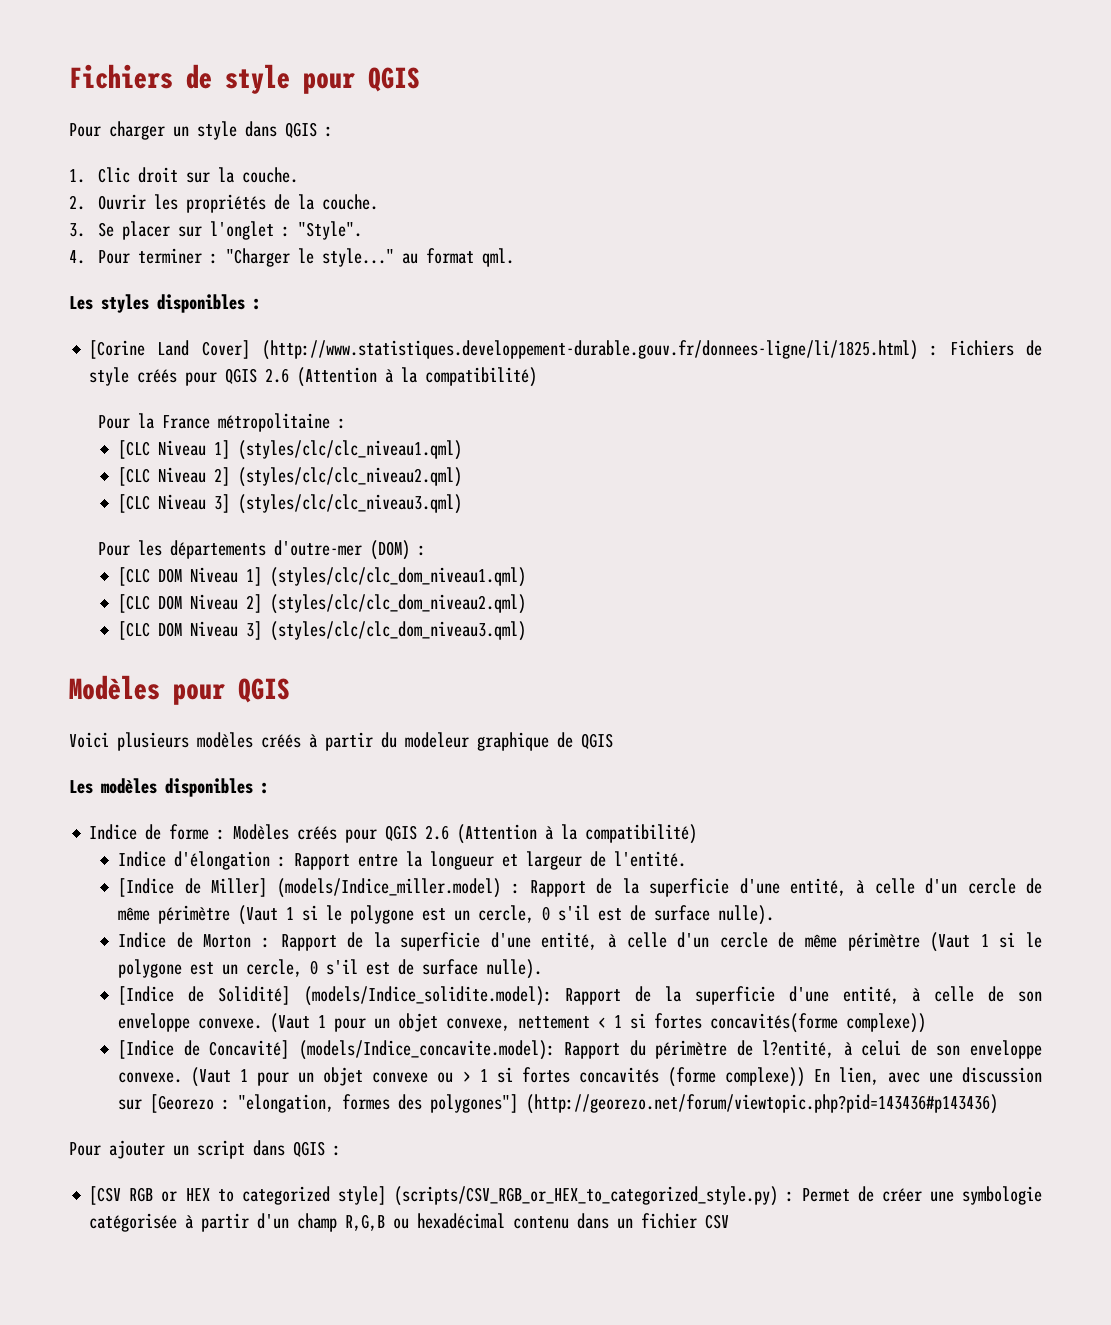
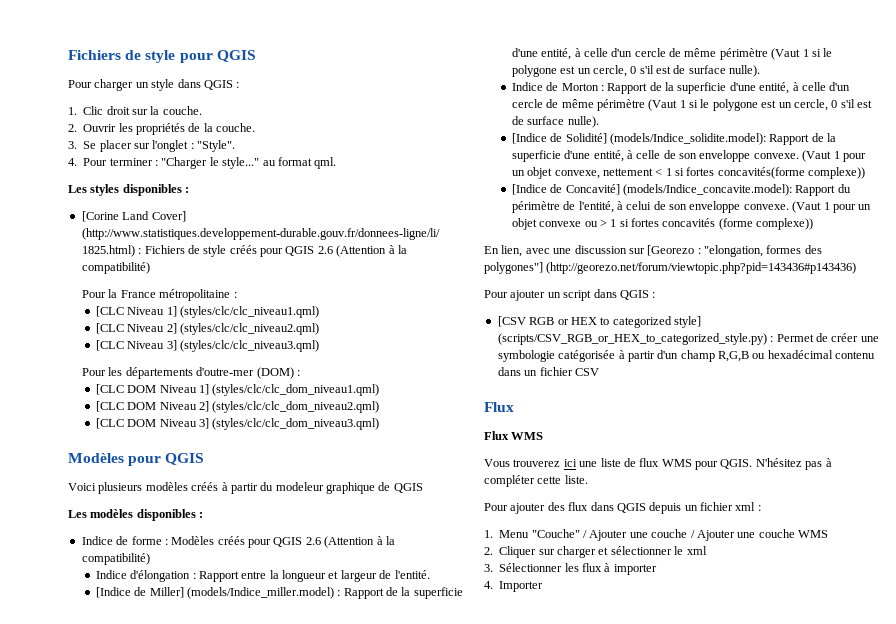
- [Indice de Concavité] (models/Indice_concavite.model): Rapport du périmètre de l?entité, à celui de son enveloppe convexe.
+ [Indice de Concavité] (models/Indice_concavite.model): Rapport du périmètre de l'entité, à celui de son enveloppe convexe.
- (Vaut 1 pour un objet convexe ou > 1 si fortes concavités (forme complexe)) En lien, avec une discussion sur [Georezo : "elongation, formes des polygones"] (http://georezo.net/forum/viewtopic.php?pid=143436#p143436)
+ (Vaut 1 pour un objet convexe ou > 1 si fortes concavités (forme complexe))
+ En lien, avec une discussion sur [Georezo : "elongation, formes des polygones"] (http://georezo.net/forum/viewtopic.php?pid=143436#p143436)
  [CSV RGB or HEX to categorized style] (scripts/CSV_RGB_or_HEX_to_categorized_style.py) : Permet de créer une symbologie catégorisée à partir d'un champ R,G,B ou hexadécimal contenu dans un fichier CSV
+ Flux
+ Flux WMS
+ Vous trouverez ici une liste de flux WMS pour QGIS. N'hésitez pas à compléter cette liste.
+ Pour ajouter des flux dans QGIS depuis un fichier xml :
+ 1. Menu "Couche" / Ajouter une couche / Ajouter une couche WMS
+ 2. Cliquer sur charger et sélectionner le xml
+ 3. Sélectionner les flux à importer
+ 4. Importer

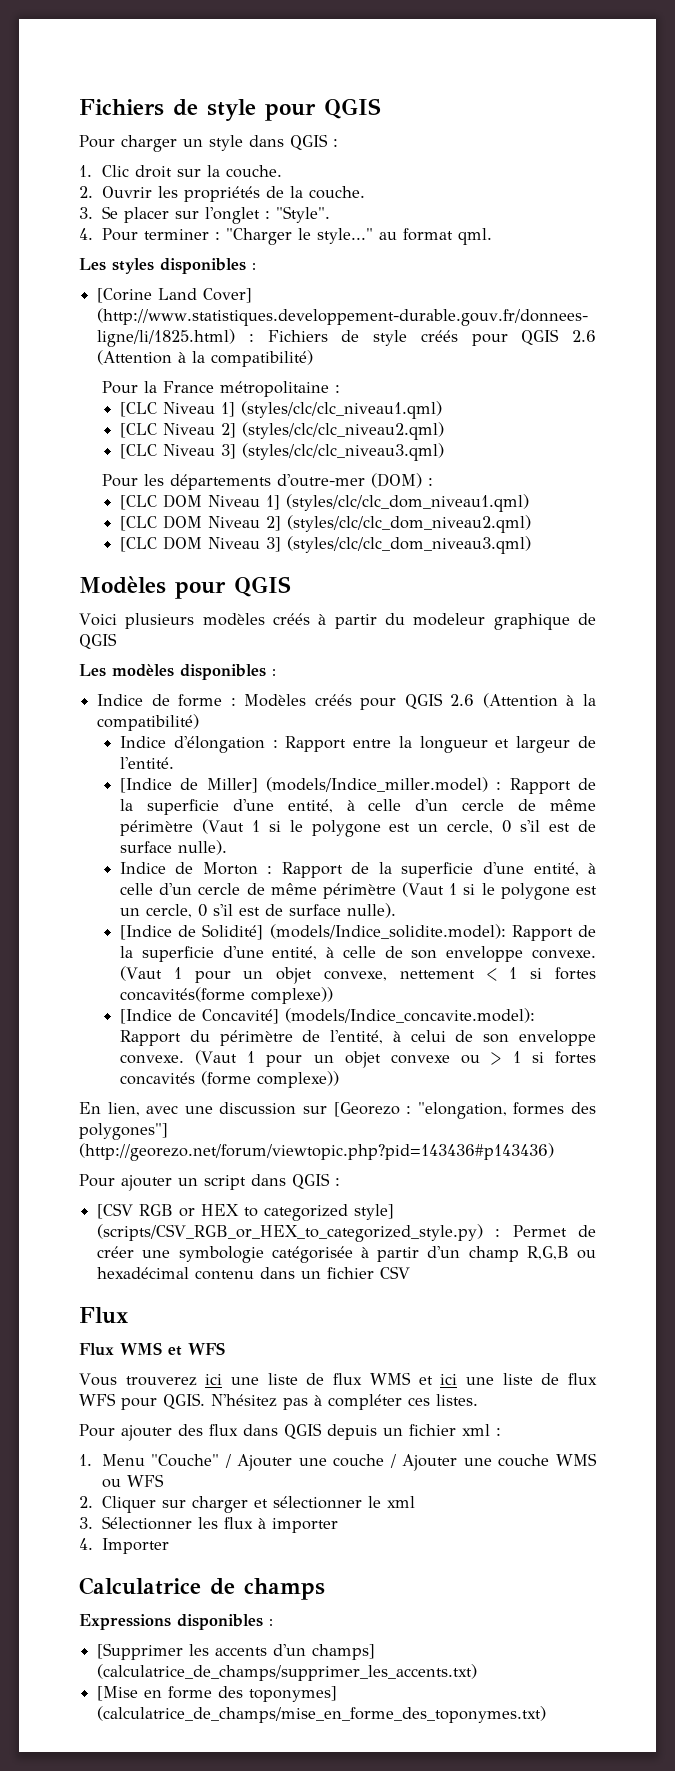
- Flux WMS
+ Flux WMS et WFS
- Vous trouverez ici une liste de flux WMS pour QGIS.
+ Vous trouverez ici une liste de flux WMS et ici une liste de flux WFS pour QGIS.
- N'hésitez pas à compléter cette liste.
+ N'hésitez pas à compléter ces listes.
- 1. Menu "Couche" / Ajouter une couche / Ajouter une couche WMS
+ 1. Menu "Couche" / Ajouter une couche / Ajouter une couche WMS ou WFS
+ Calculatrice de champs
+ Expressions disponibles :
+ [Supprimer les accents d'un champs] (calculatrice_de_champs/supprimer_les_accents.txt)
+ [Mise en forme des toponymes] (calculatrice_de_champs/mise_en_forme_des_toponymes.txt)

